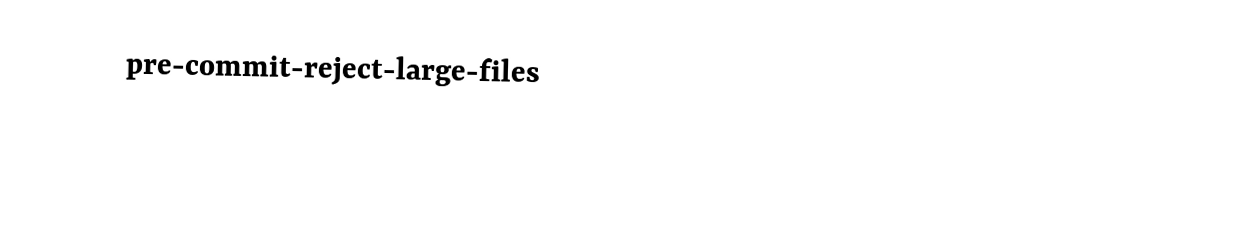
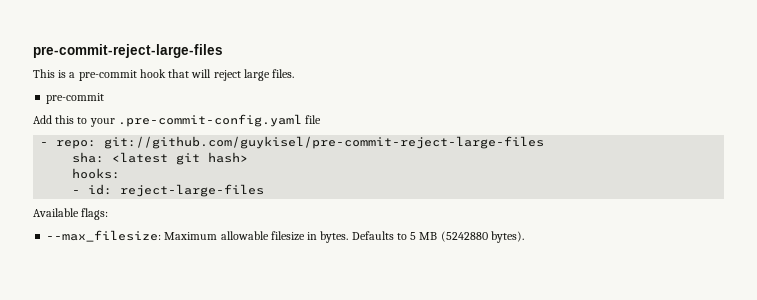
+ This is a pre-commit hook that will reject large files.
+ pre-commit
+ Add this to your .pre-commit-config.yaml file
+ - repo: git://github.com/guykisel/pre-commit-reject-large-files
+ sha: <latest git hash>
+ hooks:
+ - id: reject-large-files
+ Available flags:
+ --max_filesize: Maximum allowable filesize in bytes. Defaults to 5 MB (5242880 bytes).

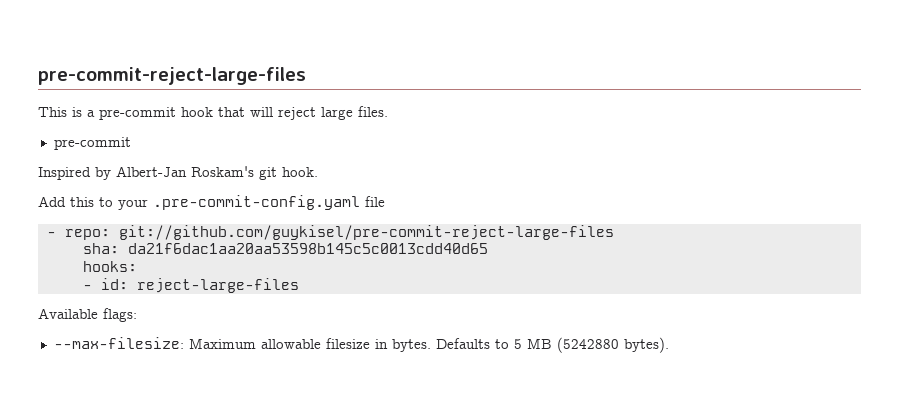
+ Inspired by Albert-Jan Roskam's git hook.
- sha: <latest git hash>
+ sha: da21f6dac1aa20aa53598b145c5c0013cdd40d65
- --max_filesize: Maximum allowable filesize in bytes.
+ --max-filesize: Maximum allowable filesize in bytes.

